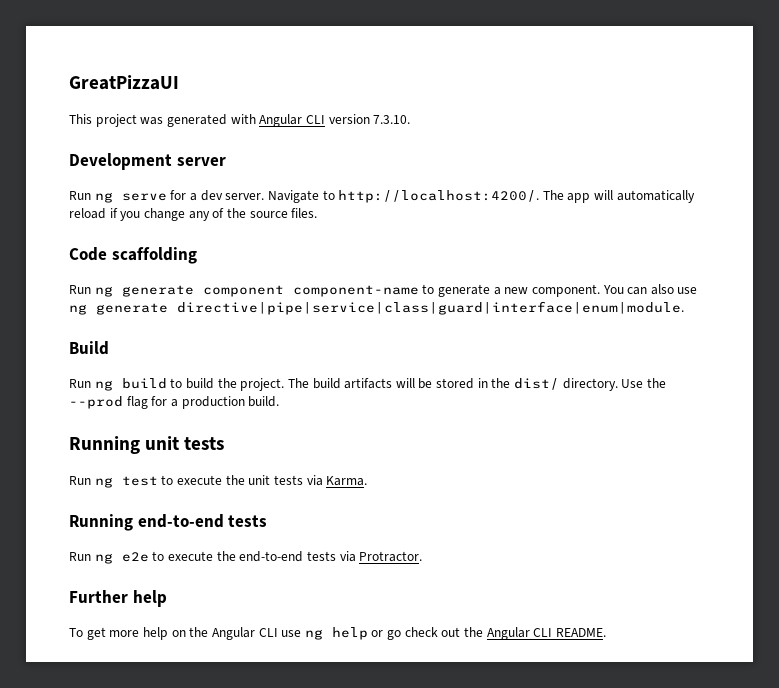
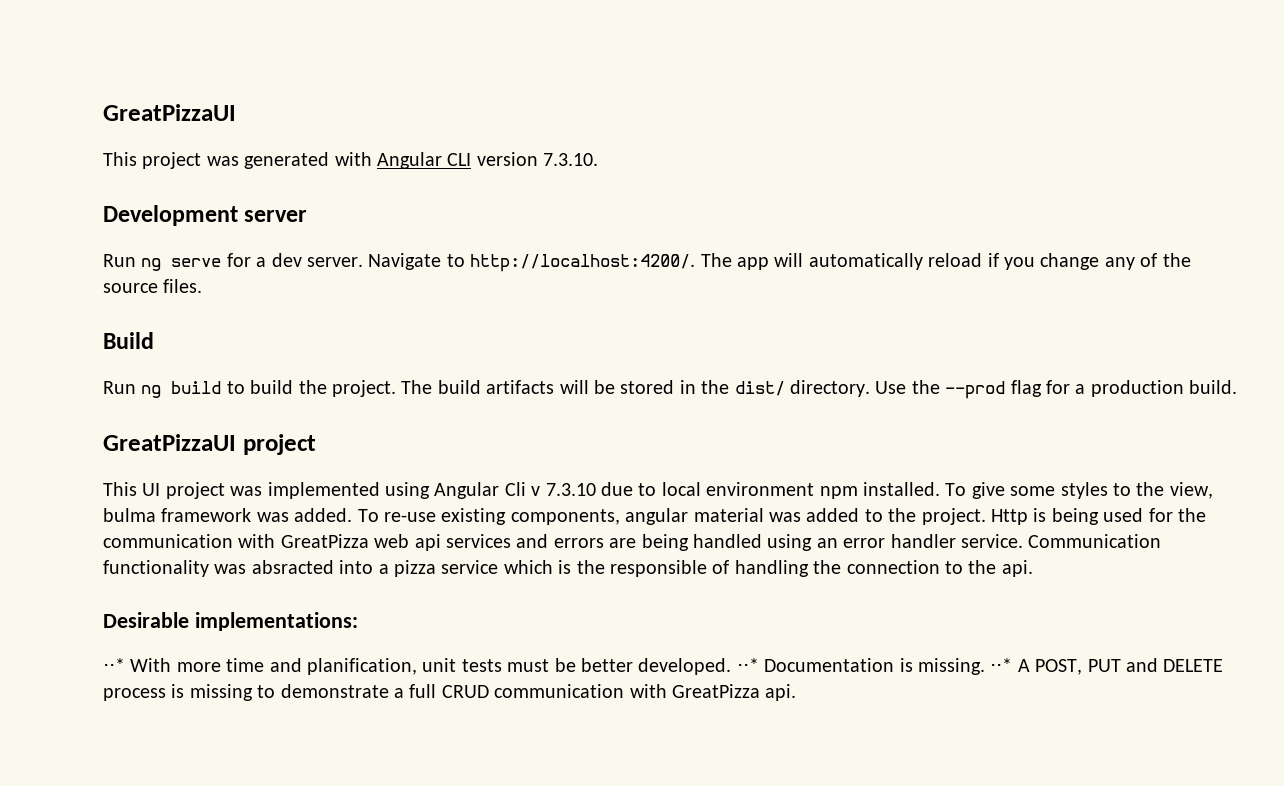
- Code scaffolding
- Run ng generate component component-name to generate a new component. You can also use ng generate directive|pipe|service|class|guard|interface|enum|module.
- Running unit tests
- Run ng test to execute the unit tests via Karma.
- Running end-to-end tests
- Run ng e2e to execute the end-to-end tests via Protractor.
- Further help
- To get more help on the Angular CLI use ng help or go check out the Angular CLI README.
+ GreatPizzaUI project
+ This UI project was implemented using Angular Cli v 7.3.10 due to local environment npm installed. To give some styles to the view, bulma framework was added. To re-use existing components, angular material was added to the project. Http is being used for the communication with GreatPizza web api services and errors are being handled using an error handler service. Communication functionality was absracted into a pizza service which is the responsible of handling the connection to the api.
+ Desirable implementations:
+ ⋅⋅* With more time and planification, unit tests must be better developed. ⋅⋅* Documentation is missing. ⋅⋅* A POST, PUT and DELETE process is missing to demonstrate a full CRUD communication with GreatPizza api.

